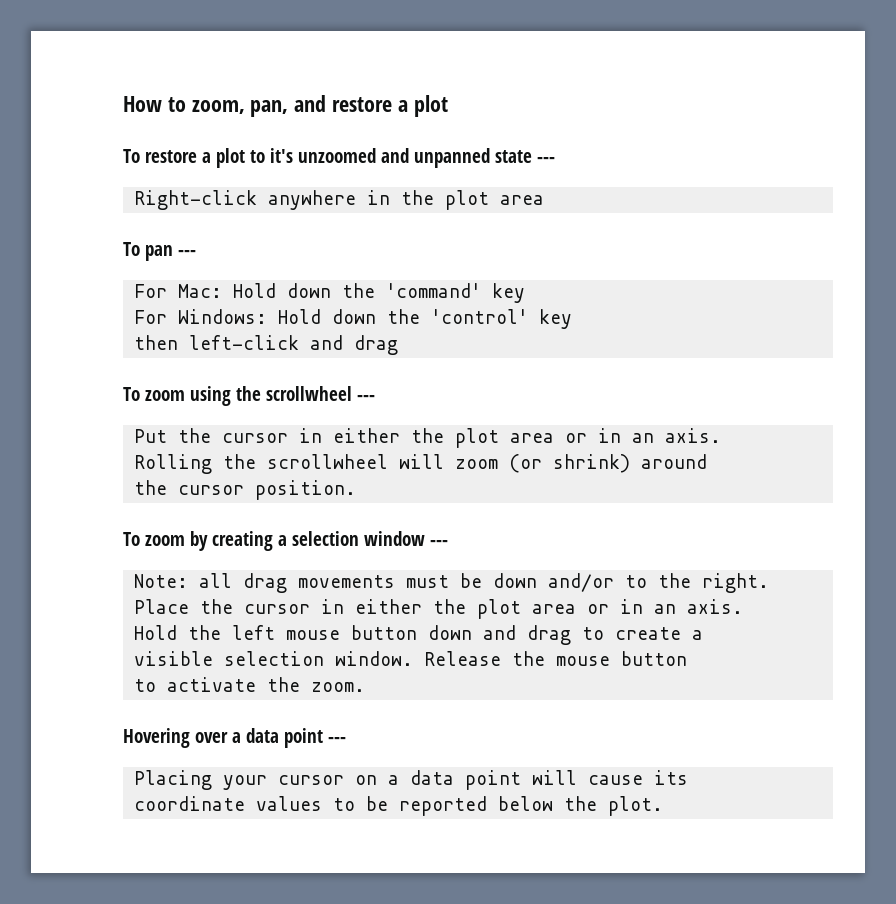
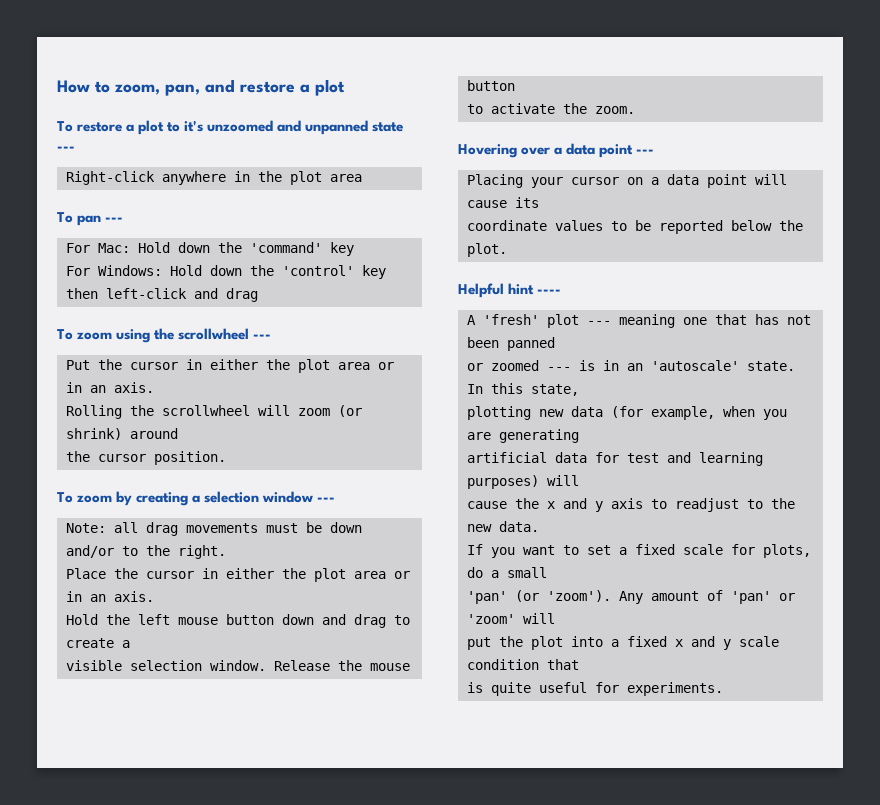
+ Helpful hint ----
+ A 'fresh' plot --- meaning one that has not been panned
+ or zoomed --- is in an 'autoscale' state. In this state,
+ plotting new data (for example, when you are generating
+ artificial data for test and learning purposes) will
+ cause the x and y axis to readjust to the new data.
+ If you want to set a fixed scale for plots, do a small
+ 'pan' (or 'zoom'). Any amount of 'pan' or 'zoom' will
+ put the plot into a fixed x and y scale condition that
+ is quite useful for experiments.

